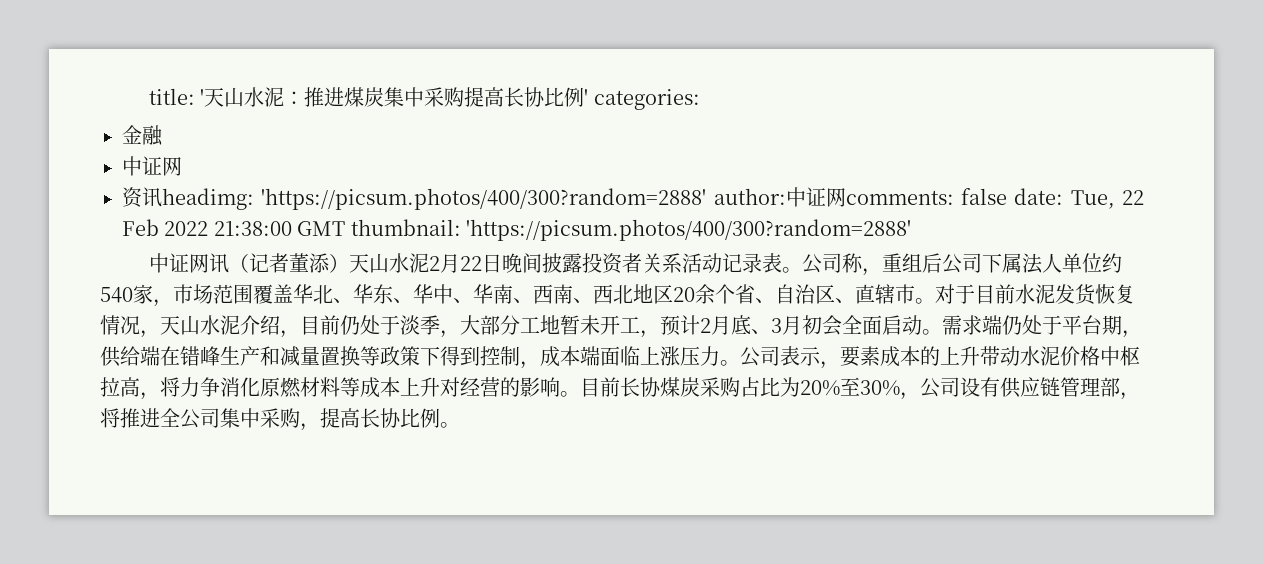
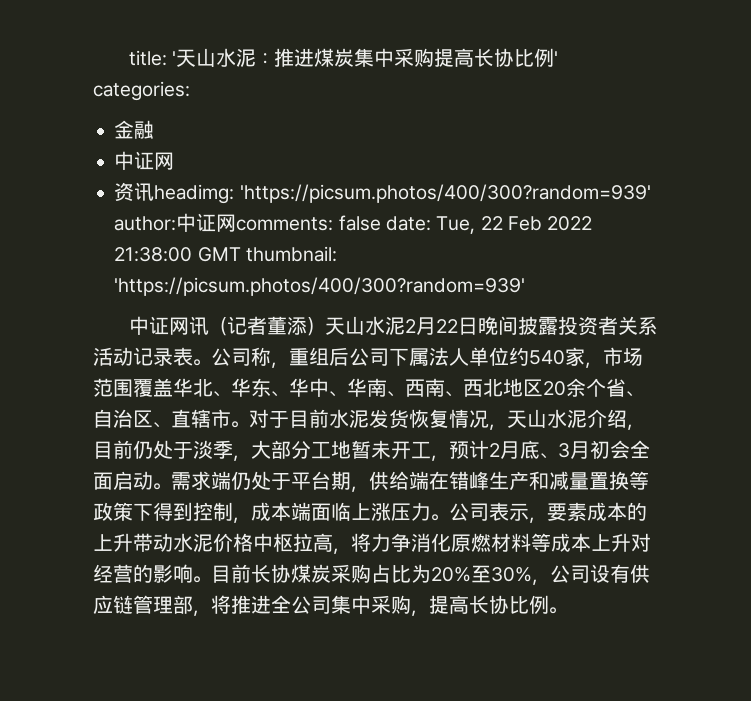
- 资讯headimg: 'https://picsum.photos/400/300?random=2888' author:中证网comments: false date: Tue, 22 Feb 2022 21:38:00 GMT thumbnail: 'https://picsum.photos/400/300?random=2888'
+ 资讯headimg: 'https://picsum.photos/400/300?random=939' author:中证网comments: false date: Tue, 22 Feb 2022 21:38:00 GMT thumbnail: 'https://picsum.photos/400/300?random=939'

